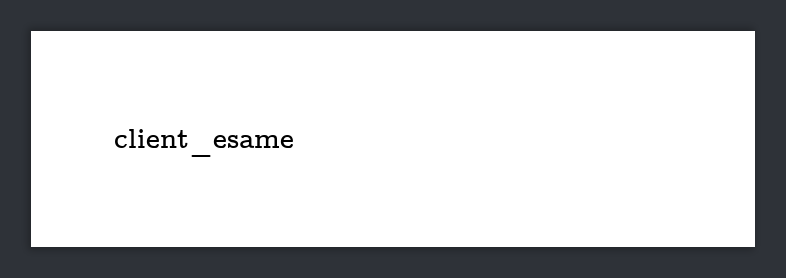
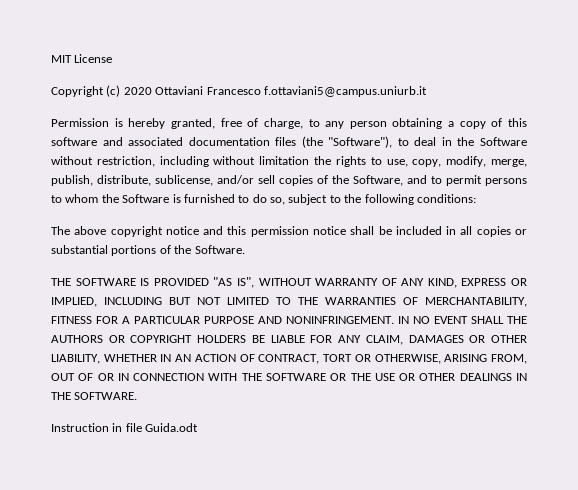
- client_esame
+ MIT License
+ Copyright (c) 2020 Ottaviani Francesco f.ottaviani5@campus.uniurb.it
+ Permission is hereby granted, free of charge, to any person obtaining a copy of this software and associated documentation files (the "Software"), to deal in the Software without restriction, including without limitation the rights to use, copy, modify, merge, publish, distribute, sublicense, and/or sell copies of the Software, and to permit persons to whom the Software is furnished to do so, subject to the following conditions:
+ The above copyright notice and this permission notice shall be included in all copies or substantial portions of the Software.
+ THE SOFTWARE IS PROVIDED "AS IS", WITHOUT WARRANTY OF ANY KIND, EXPRESS OR IMPLIED, INCLUDING BUT NOT LIMITED TO THE WARRANTIES OF MERCHANTABILITY, FITNESS FOR A PARTICULAR PURPOSE AND NONINFRINGEMENT. IN NO EVENT SHALL THE AUTHORS OR COPYRIGHT HOLDERS BE LIABLE FOR ANY CLAIM, DAMAGES OR OTHER LIABILITY, WHETHER IN AN ACTION OF CONTRACT, TORT OR OTHERWISE, ARISING FROM, OUT OF OR IN CONNECTION WITH THE SOFTWARE OR THE USE OR OTHER DEALINGS IN THE SOFTWARE.
+ Instruction in file Guida.odt

